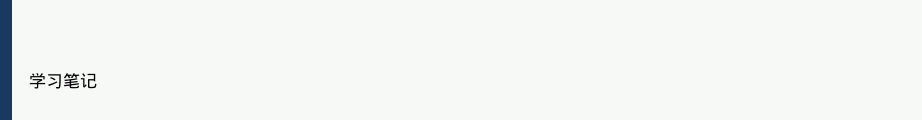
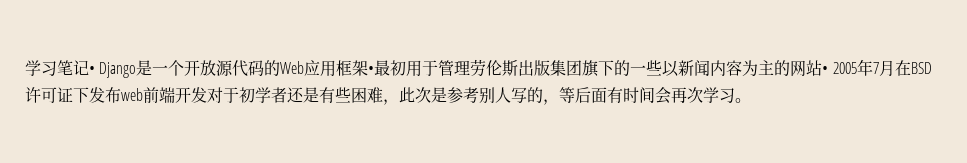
- 学习笔记
+ 学习笔记• Django是一个开放源代码的Web应用框架•最初用于管理劳伦斯出版集团旗下的一些以新闻内容为主的网站• 2005年7月在BSD许可证下发布web前端开发对于初学者还是有些困难，此次是参考别人写的，等后面有时间会再次学习。

